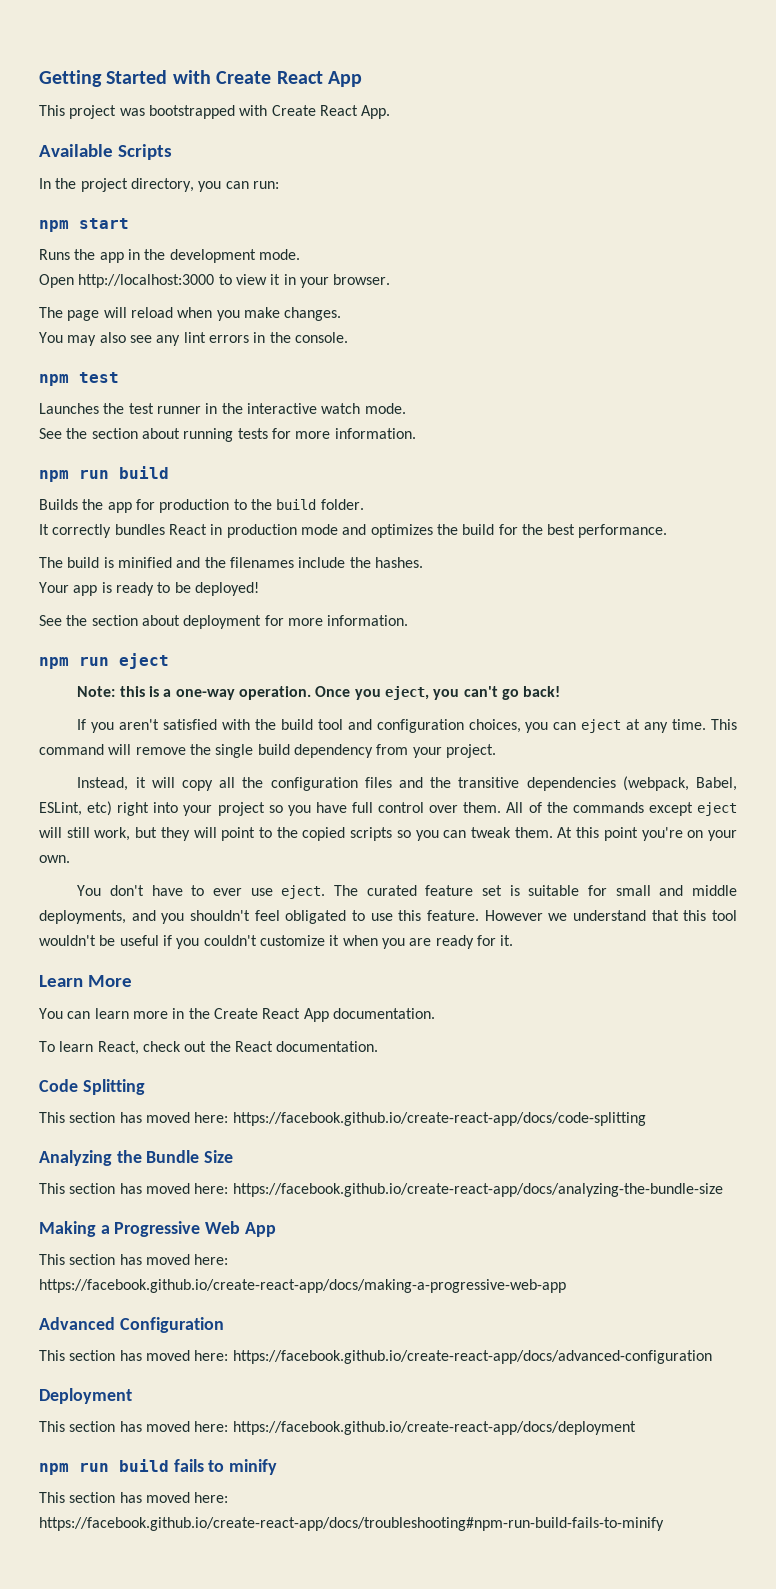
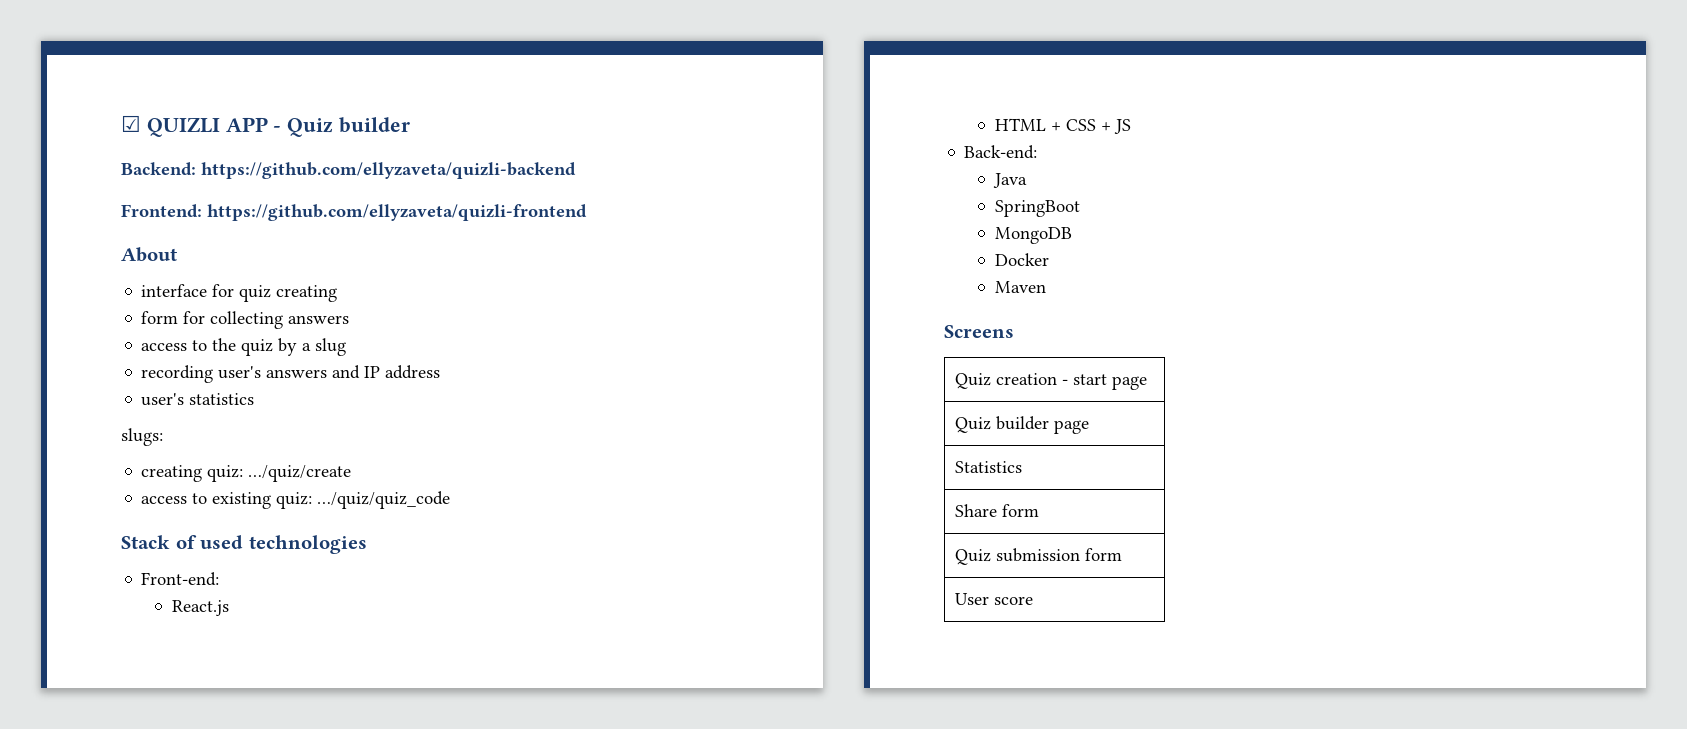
- Getting Started with Create React App
- This project was bootstrapped with Create React App.
- Available Scripts
- In the project directory, you can run:
- npm start
- Runs the app in the development mode.
- Open http://localhost:3000 to view it in your browser.
- The page will reload when you make changes.
- You may also see any lint errors in the console.
- npm test
- Launches the test runner in the interactive watch mode.
- See the section about running tests for more information.
- npm run build
- Builds the app for production to the build folder.
- It correctly bundles React in production mode and optimizes the build for the best performance.
- The build is minified and the filenames include the hashes.
- Your app is ready to be deployed!
- See the section about deployment for more information.
- npm run eject
- Note: this is a one-way operation. Once you eject, you can't go back!
- If you aren't satisfied with the build tool and configuration choices, you can eject at any time. This command will remove the single build dependency from your project.
- Instead, it will copy all the configuration files and the transitive dependencies (webpack, Babel, ESLint, etc) right into your project so you have full control over them. All of the commands except eject will still work, but they will point to the copied scripts so you can tweak them. At this point you're on your own.
- You don't have to ever use eject. The curated feature set is suitable for small and middle deployments, and you shouldn't feel obligated to use this feature. However we understand that this tool wouldn't be useful if you couldn't customize it when you are ready for it.
- Learn More
- You can learn more in the Create React App documentation.
- To learn React, check out the React documentation.
- Code Splitting
- This section has moved here: https://facebook.github.io/create-react-app/docs/code-splitting
- Analyzing the Bundle Size
- This section has moved here: https://facebook.github.io/create-react-app/docs/analyzing-the-bundle-size
- Making a Progressive Web App
- This section has moved here: https://facebook.github.io/create-react-app/docs/making-a-progressive-web-app
- Advanced Configuration
- This section has moved here: https://facebook.github.io/create-react-app/docs/advanced-configuration
- Deployment
- This section has moved here: https://facebook.github.io/create-react-app/docs/deployment
- npm run build fails to minify
- This section has moved here: https://facebook.github.io/create-react-app/docs/troubleshooting#npm-run-build-fails-to-minify
+ ☑ QUIZLI APP - Quiz builder
+ Backend: https://github.com/ellyzaveta/quizli-backend
+ Frontend: https://github.com/ellyzaveta/quizli-frontend
+ About
+ interface for quiz creating
+ form for collecting answers
+ access to the quiz by a slug
+ recording user's answers and IP address
+ user's statistics
+ slugs:
+ creating quiz: …/quiz/create
+ access to existing quiz: …/quiz/quiz_code
+ Stack of used technologies
+ Front-end:
+ React.js
+ HTML + CSS + JS
+ Back-end:
+ Java
+ SpringBoot
+ MongoDB
+ Docker
+ Maven
+ Screens
+ Quiz creation - start page
+ Quiz builder page
+ Statistics
+ Share form
+ Quiz submission form
+ User score

